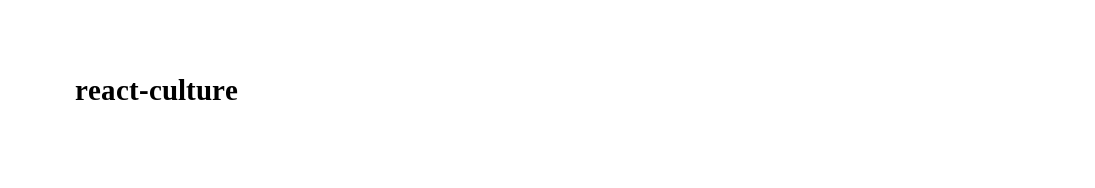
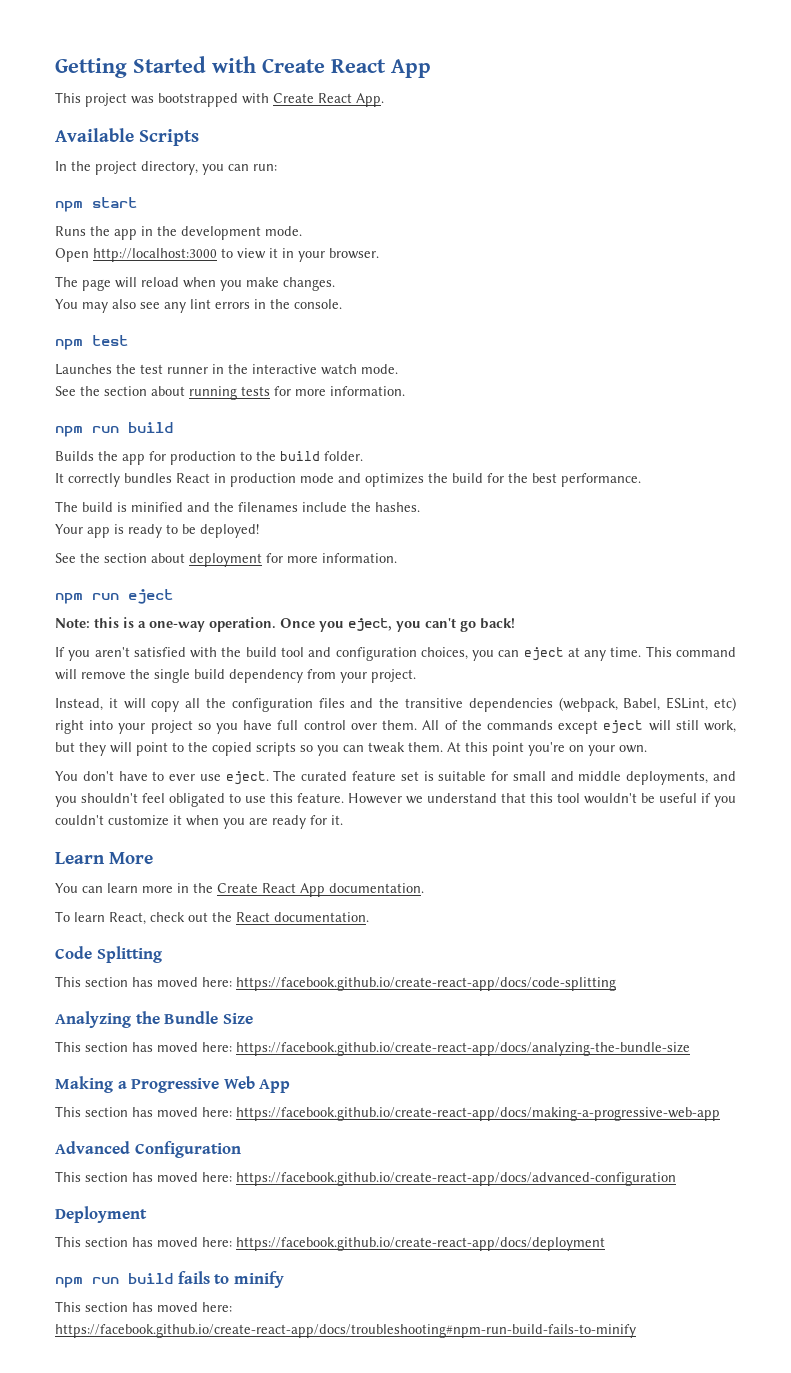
- react-culture
+ Getting Started with Create React App
+ This project was bootstrapped with Create React App.
+ Available Scripts
+ In the project directory, you can run:
+ npm start
+ Runs the app in the development mode.
+ Open http://localhost:3000 to view it in your browser.
+ The page will reload when you make changes.
+ You may also see any lint errors in the console.
+ npm test
+ Launches the test runner in the interactive watch mode.
+ See the section about running tests for more information.
+ npm run build
+ Builds the app for production to the build folder.
+ It correctly bundles React in production mode and optimizes the build for the best performance.
+ The build is minified and the filenames include the hashes.
+ Your app is ready to be deployed!
+ See the section about deployment for more information.
+ npm run eject
+ Note: this is a one-way operation. Once you eject, you can't go back!
+ If you aren't satisfied with the build tool and configuration choices, you can eject at any time. This command will remove the single build dependency from your project.
+ Instead, it will copy all the configuration files and the transitive dependencies (webpack, Babel, ESLint, etc) right into your project so you have full control over them. All of the commands except eject will still work, but they will point to the copied scripts so you can tweak them. At this point you're on your own.
+ You don't have to ever use eject. The curated feature set is suitable for small and middle deployments, and you shouldn't feel obligated to use this feature. However we understand that this tool wouldn't be useful if you couldn't customize it when you are ready for it.
+ Learn More
+ You can learn more in the Create React App documentation.
+ To learn React, check out the React documentation.
+ Code Splitting
+ This section has moved here: https://facebook.github.io/create-react-app/docs/code-splitting
+ Analyzing the Bundle Size
+ This section has moved here: https://facebook.github.io/create-react-app/docs/analyzing-the-bundle-size
+ Making a Progressive Web App
+ This section has moved here: https://facebook.github.io/create-react-app/docs/making-a-progressive-web-app
+ Advanced Configuration
+ This section has moved here: https://facebook.github.io/create-react-app/docs/advanced-configuration
+ Deployment
+ This section has moved here: https://facebook.github.io/create-react-app/docs/deployment
+ npm run build fails to minify
+ This section has moved here: https://facebook.github.io/create-react-app/docs/troubleshooting#npm-run-build-fails-to-minify

